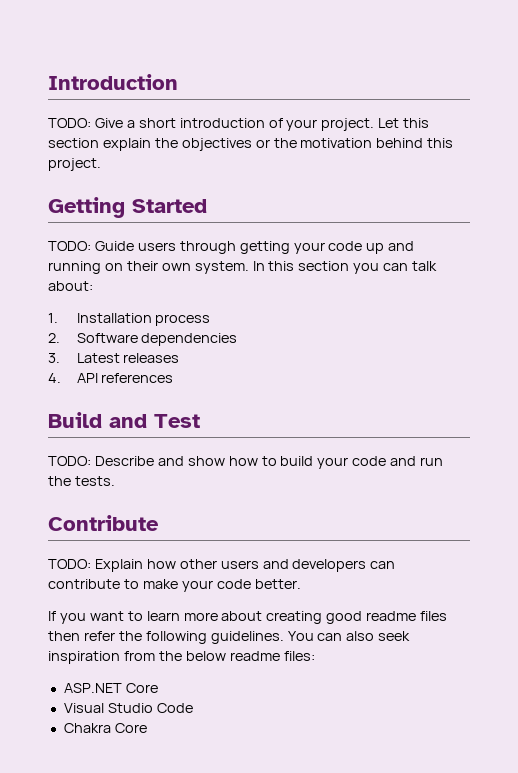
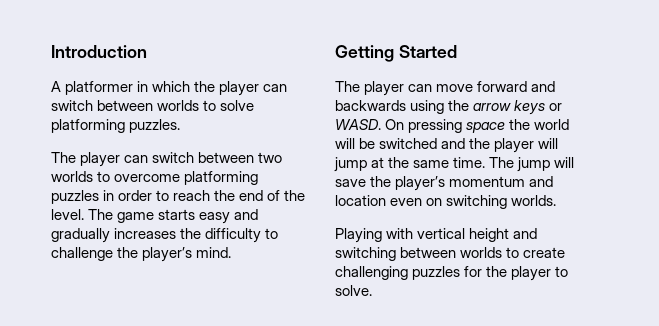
- TODO: Give a short introduction of your project. Let this section explain the objectives or the motivation behind this project.
+ A platformer in which the player can switch between worlds to solve platforming puzzles.
+ The player can switch between two worlds to overcome platforming puzzles in order to reach the end of the level. The game starts easy and gradually increases the difficulty to challenge the player’s mind.
  Getting Started
- TODO: Guide users through getting your code up and running on their own system. In this section you can talk about:
- 1. Installation process
- 2. Software dependencies
- 3. Latest releases
- 4. API references
- Build and Test
- TODO: Describe and show how to build your code and run the tests.
- Contribute
- TODO: Explain how other users and developers can contribute to make your code better.
- If you want to learn more about creating good readme files then refer the following guidelines. You can also seek inspiration from the below readme files:
- ASP.NET Core
- Visual Studio Code
- Chakra Core
+ The player can move forward and backwards using the arrow keys or WASD. On pressing space the world will be switched and the player will jump at the same time. The jump will save the player’s momentum and location even on switching worlds.
+ Playing with vertical height and switching between worlds to create challenging puzzles for the player to solve.

